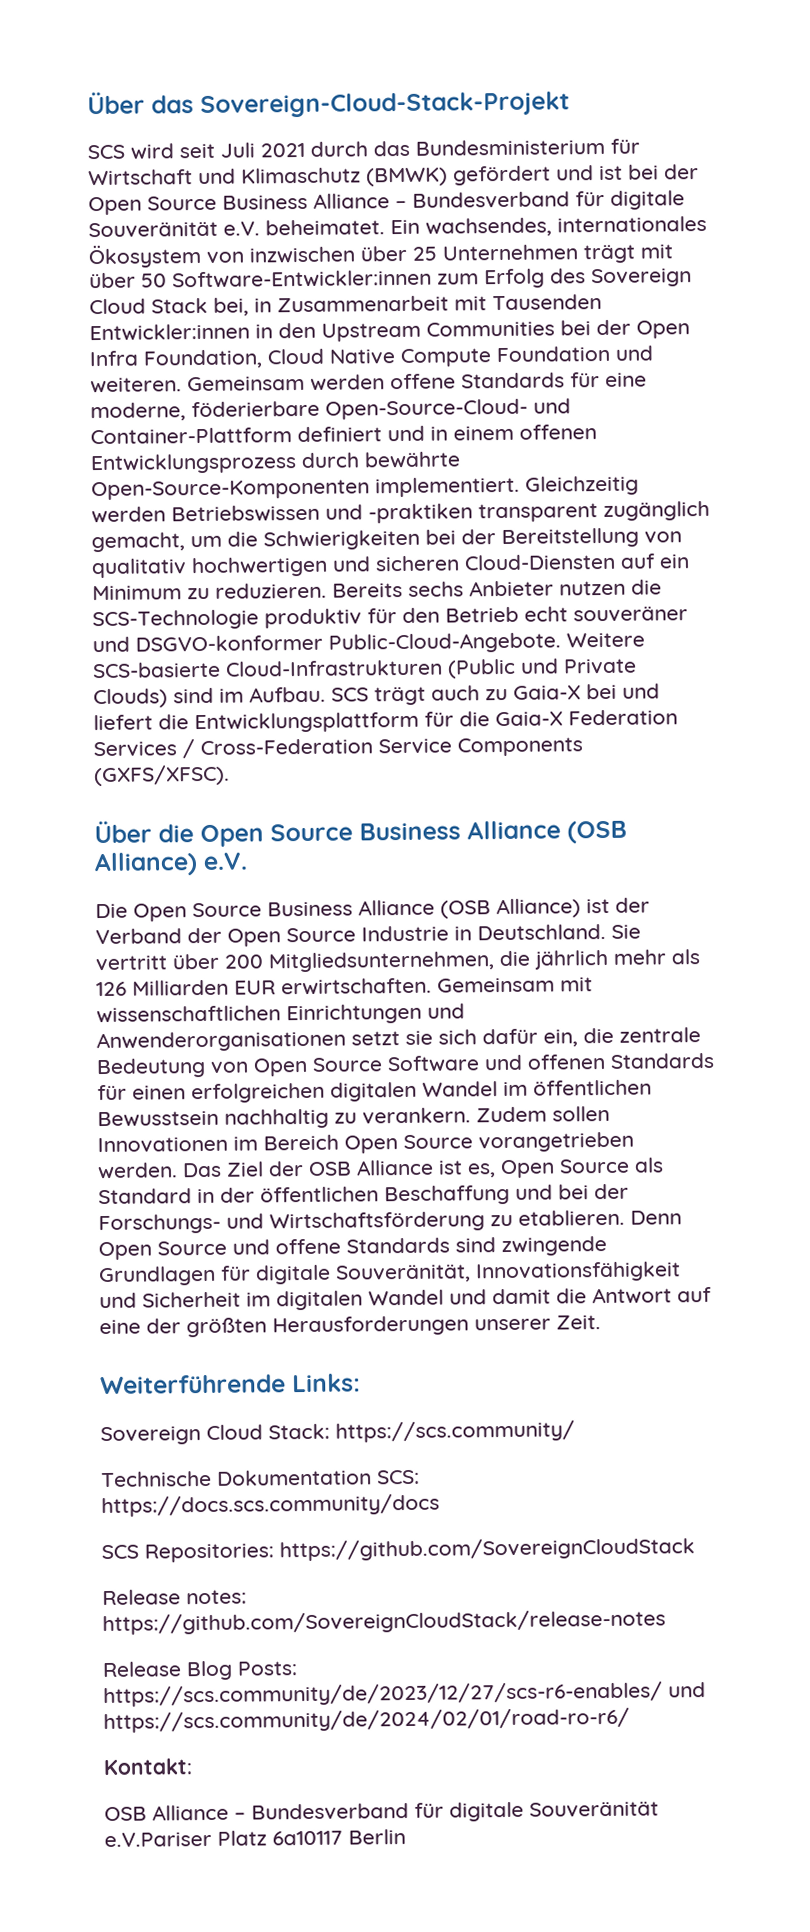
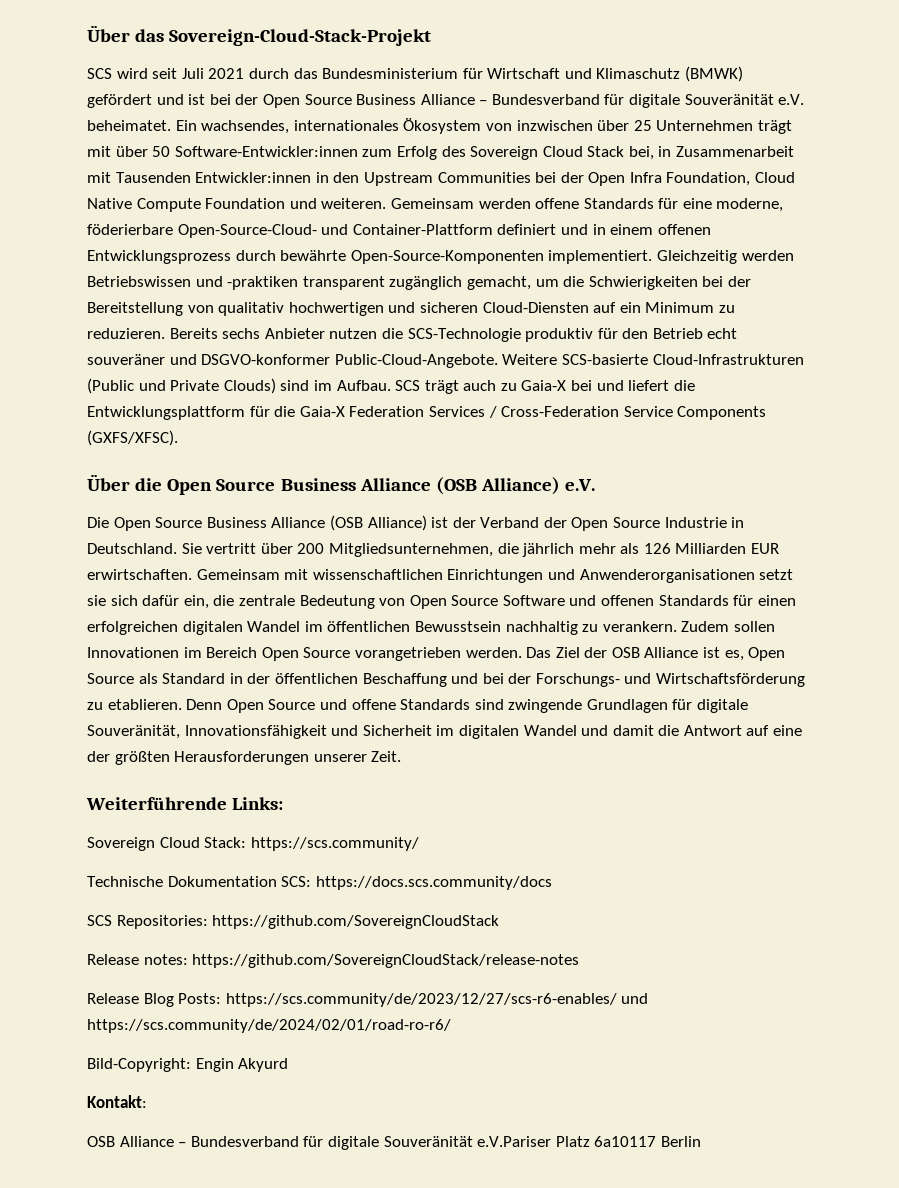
+ Bild-Copyright: Engin Akyurd

